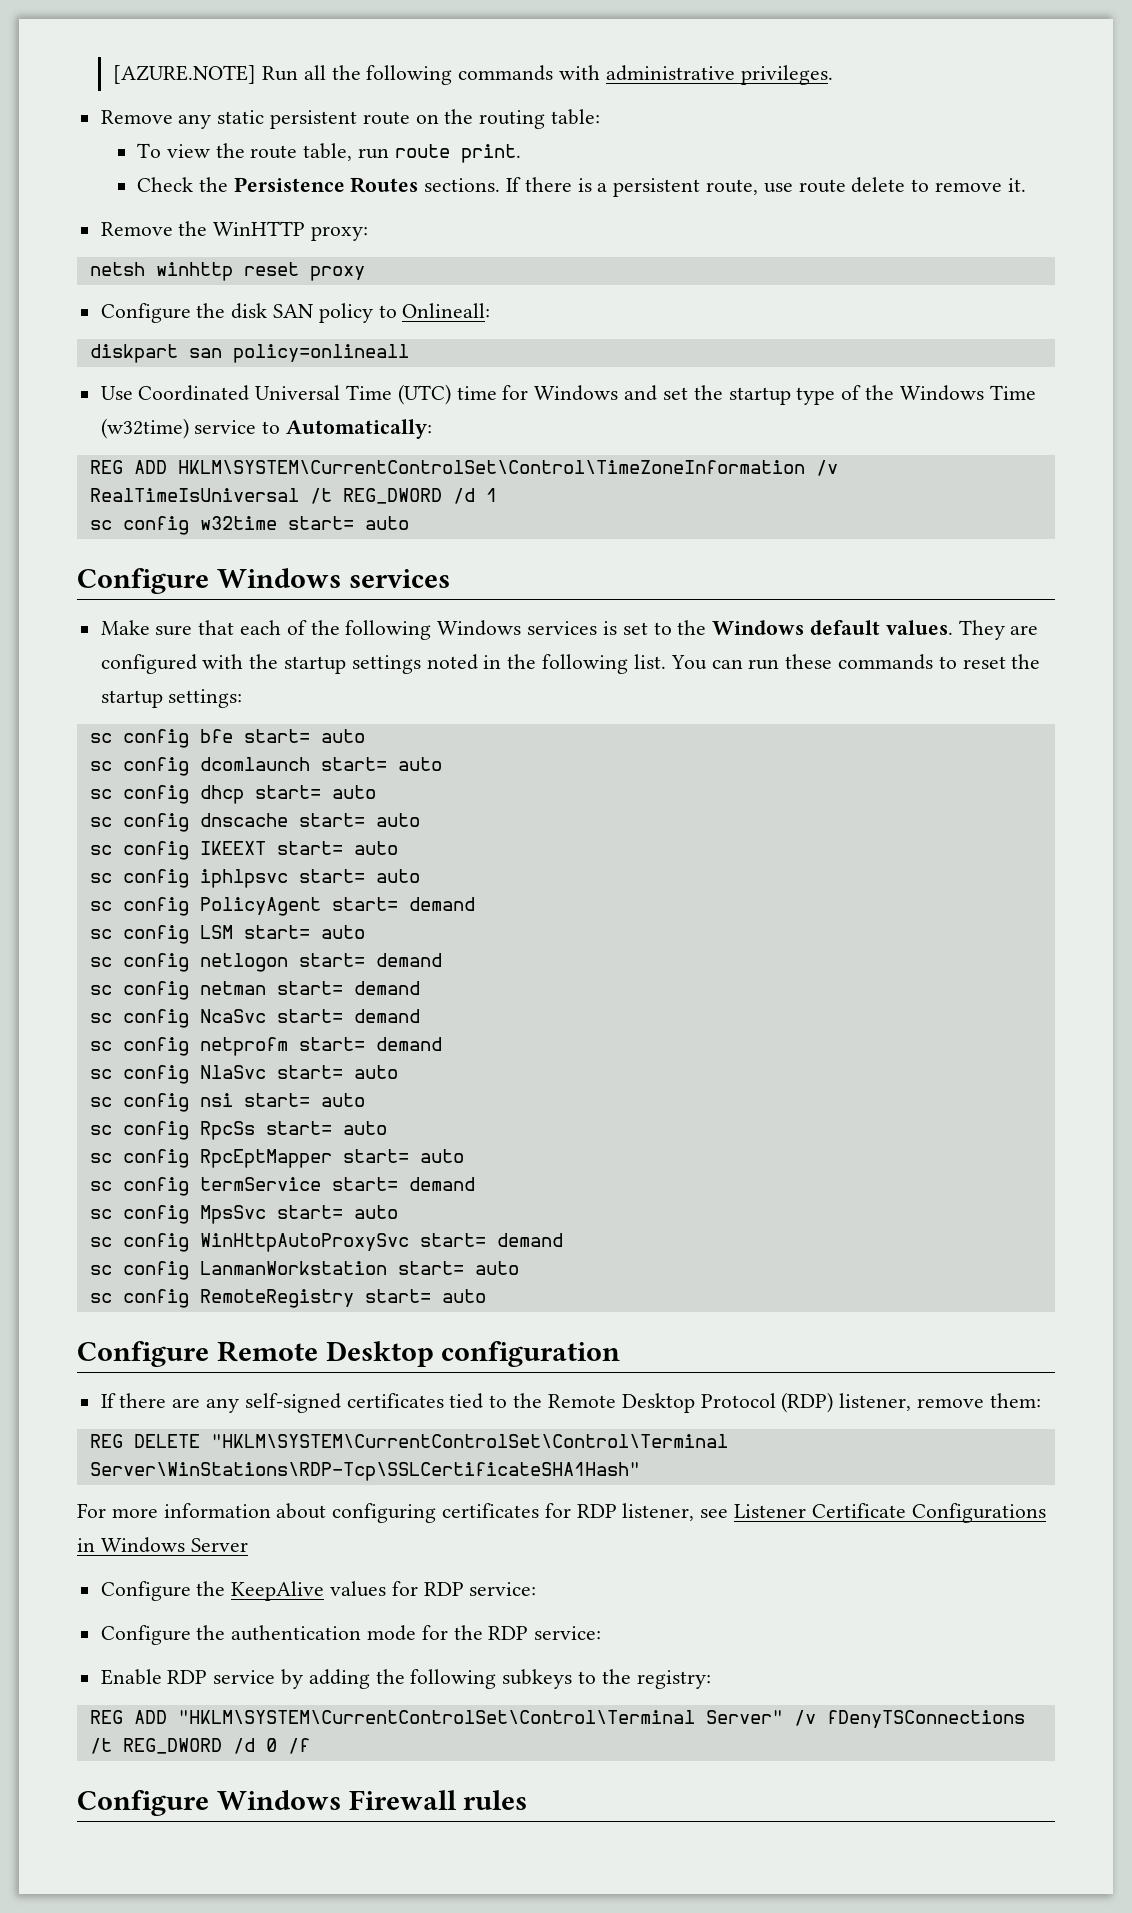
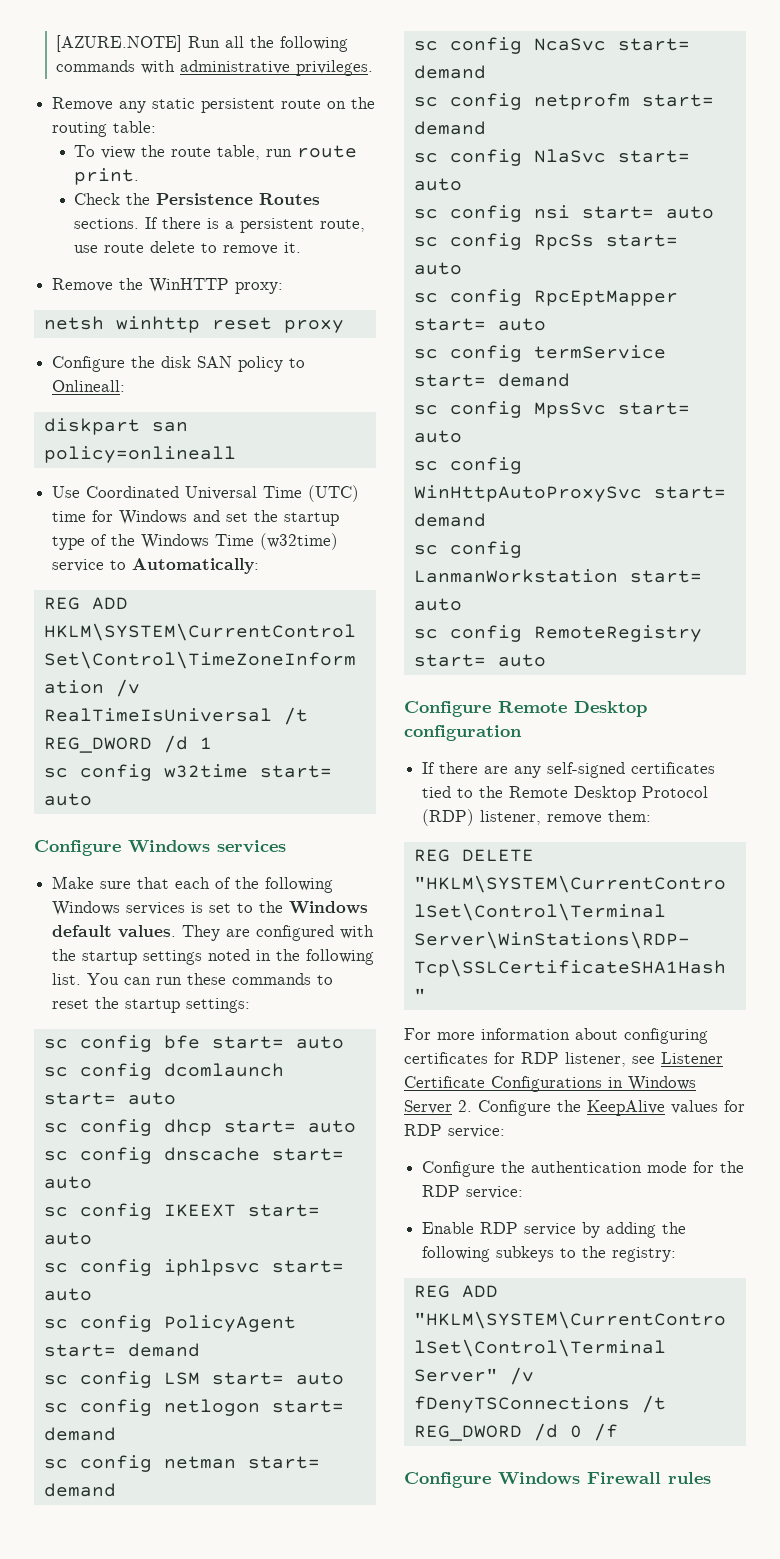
- For more information about configuring certificates for RDP listener, see Listener Certificate Configurations in Windows Server
- Configure the KeepAlive values for RDP service:
+ For more information about configuring certificates for RDP listener, see Listener Certificate Configurations in Windows Server 2. Configure the KeepAlive values for RDP service:

